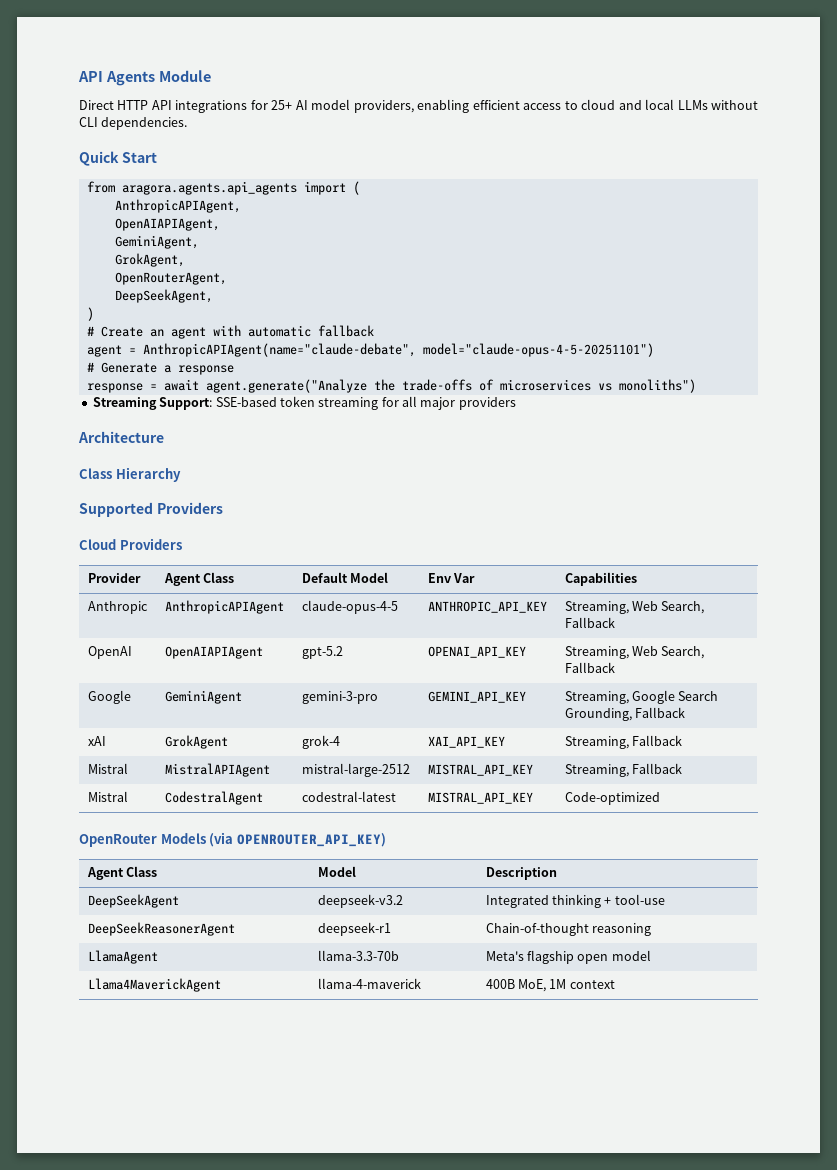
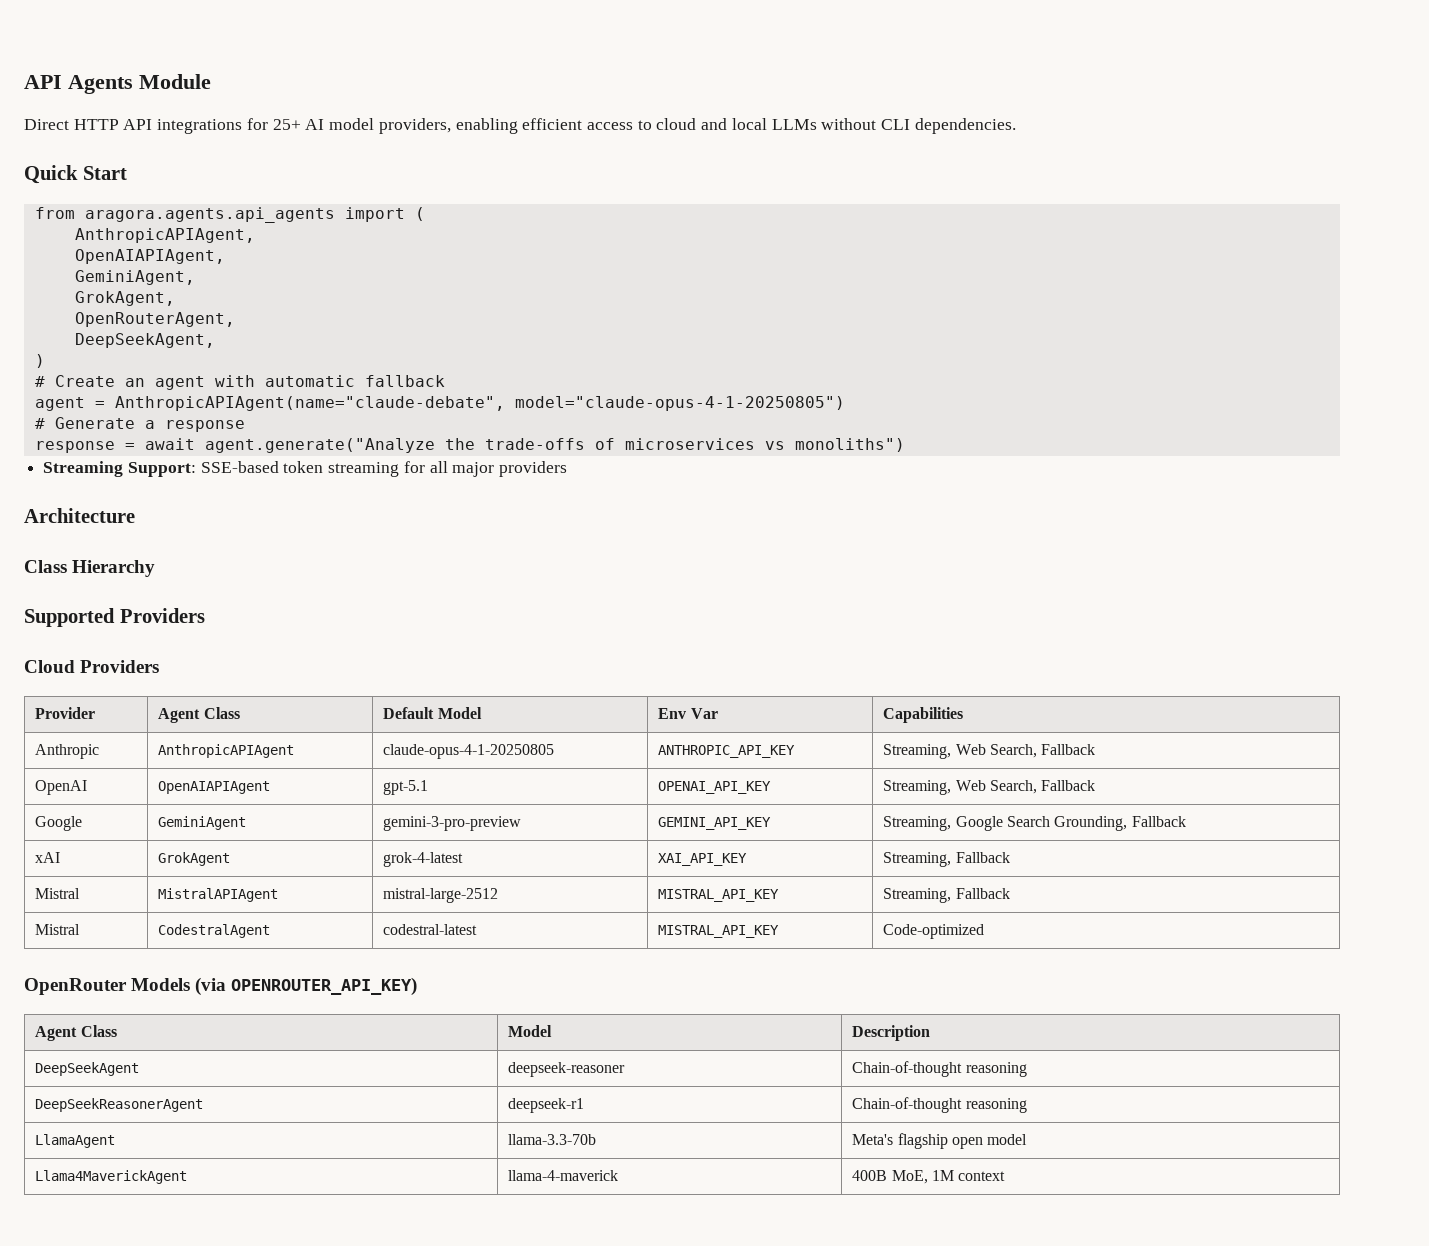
- agent = AnthropicAPIAgent(name="claude-debate", model="claude-opus-4-5-20251101")
+ agent = AnthropicAPIAgent(name="claude-debate", model="claude-opus-4-1-20250805")
- Anthropic | AnthropicAPIAgent | claude-opus-4-5 | ANTHROPIC_API_KEY | Streaming, Web Search, Fallback
+ Anthropic | AnthropicAPIAgent | claude-opus-4-1-20250805 | ANTHROPIC_API_KEY | Streaming, Web Search, Fallback
- OpenAI | OpenAIAPIAgent | gpt-5.2 | OPENAI_API_KEY | Streaming, Web Search, Fallback
+ OpenAI | OpenAIAPIAgent | gpt-5.1 | OPENAI_API_KEY | Streaming, Web Search, Fallback
- Google | GeminiAgent | gemini-3-pro | GEMINI_API_KEY | Streaming, Google Search Grounding, Fallback
+ Google | GeminiAgent | gemini-3-pro-preview | GEMINI_API_KEY | Streaming, Google Search Grounding, Fallback
- xAI | GrokAgent | grok-4 | XAI_API_KEY | Streaming, Fallback
+ xAI | GrokAgent | grok-4-latest | XAI_API_KEY | Streaming, Fallback
- DeepSeekAgent | deepseek-v3.2 | Integrated thinking + tool-use
+ DeepSeekAgent | deepseek-reasoner | Chain-of-thought reasoning

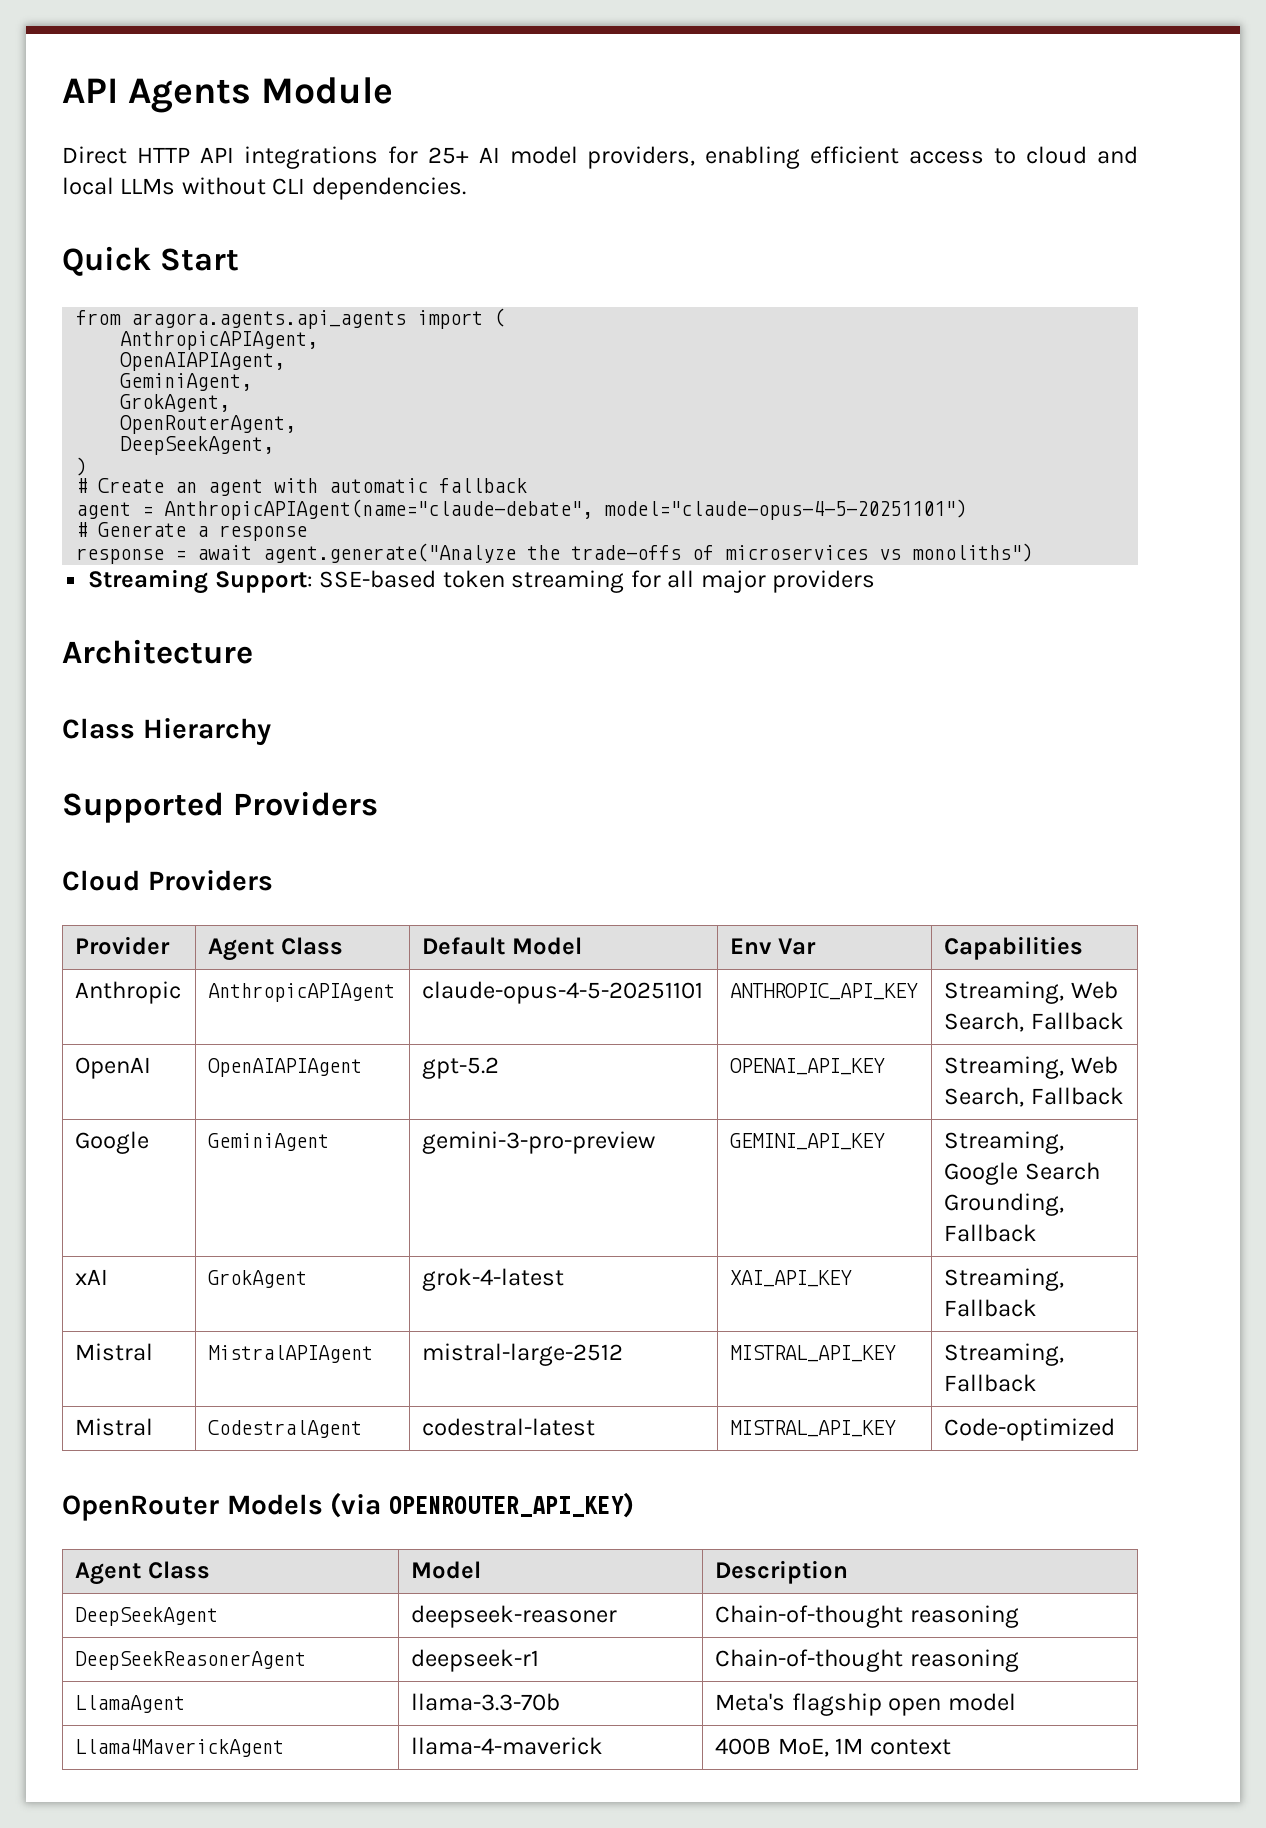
- agent = AnthropicAPIAgent(name="claude-debate", model="claude-opus-4-1-20250805")
+ agent = AnthropicAPIAgent(name="claude-debate", model="claude-opus-4-5-20251101")
- Anthropic | AnthropicAPIAgent | claude-opus-4-1-20250805 | ANTHROPIC_API_KEY | Streaming, Web Search, Fallback
+ Anthropic | AnthropicAPIAgent | claude-opus-4-5-20251101 | ANTHROPIC_API_KEY | Streaming, Web Search, Fallback
- OpenAI | OpenAIAPIAgent | gpt-5.1 | OPENAI_API_KEY | Streaming, Web Search, Fallback
+ OpenAI | OpenAIAPIAgent | gpt-5.2 | OPENAI_API_KEY | Streaming, Web Search, Fallback

